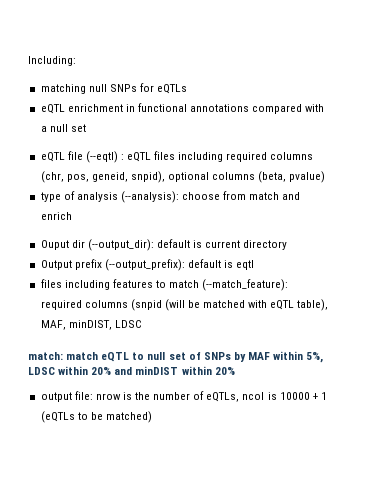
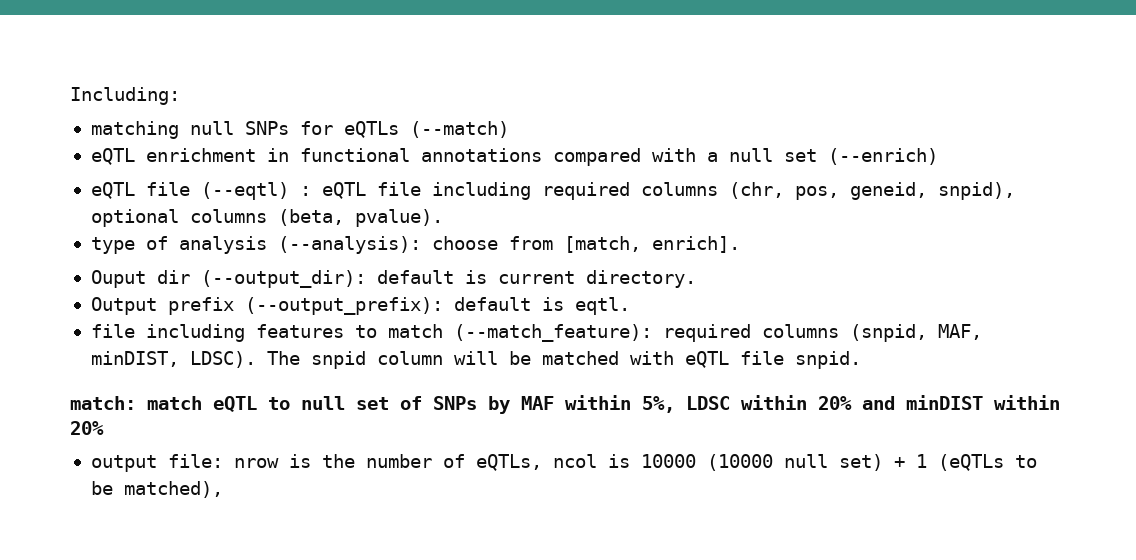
- matching null SNPs for eQTLs
+ matching null SNPs for eQTLs (--match)
- eQTL enrichment in functional annotations compared with a null set
+ eQTL enrichment in functional annotations compared with a null set (--enrich)
- eQTL file (--eqtl) : eQTL files including required columns (chr, pos, geneid, snpid), optional columns (beta, pvalue)
+ eQTL file (--eqtl) : eQTL file including required columns (chr, pos, geneid, snpid), optional columns (beta, pvalue).
- type of analysis (--analysis): choose from match and enrich
+ type of analysis (--analysis): choose from [match, enrich].
- Ouput dir (--output_dir): default is current directory
+ Ouput dir (--output_dir): default is current directory.
- Output prefix (--output_prefix): default is eqtl
- files including features to match (--match_feature): required columns (snpid (will be matched with eQTL table), MAF, minDIST, LDSC
+ Output prefix (--output_prefix): default is eqtl.
+ file including features to match (--match_feature): required columns (snpid, MAF, minDIST, LDSC). The snpid column will be matched with eQTL file snpid.
- output file: nrow is the number of eQTLs, ncol is 10000 + 1 (eQTLs to be matched)
+ output file: nrow is the number of eQTLs, ncol is 10000 (10000 null set) + 1 (eQTLs to be matched),

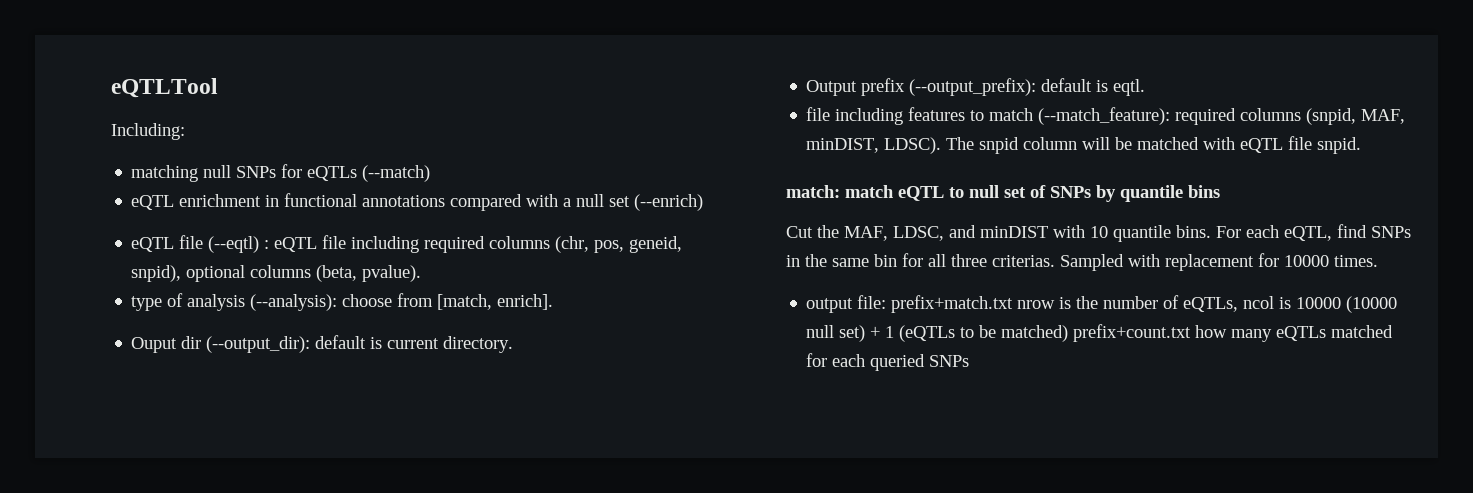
+ eQTLTool
- match: match eQTL to null set of SNPs by MAF within 5%, LDSC within 20% and minDIST within 20%
+ match: match eQTL to null set of SNPs by quantile bins
+ Cut the MAF, LDSC, and minDIST with 10 quantile bins. For each eQTL, find SNPs in the same bin for all three criterias. Sampled with replacement for 10000 times.
- output file: nrow is the number of eQTLs, ncol is 10000 (10000 null set) + 1 (eQTLs to be matched),
+ output file: prefix+match.txt nrow is the number of eQTLs, ncol is 10000 (10000 null set) + 1 (eQTLs to be matched) prefix+count.txt how many eQTLs matched for each queried SNPs

